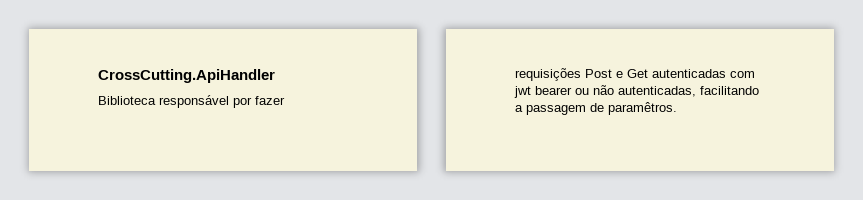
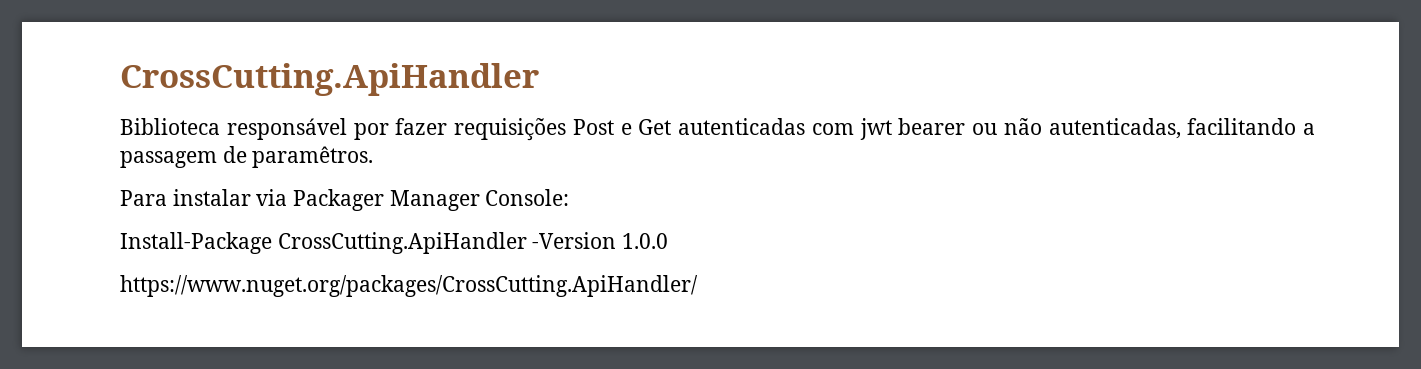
+ Para instalar via Packager Manager Console:
+ Install-Package CrossCutting.ApiHandler -Version 1.0.0
+ https://www.nuget.org/packages/CrossCutting.ApiHandler/

